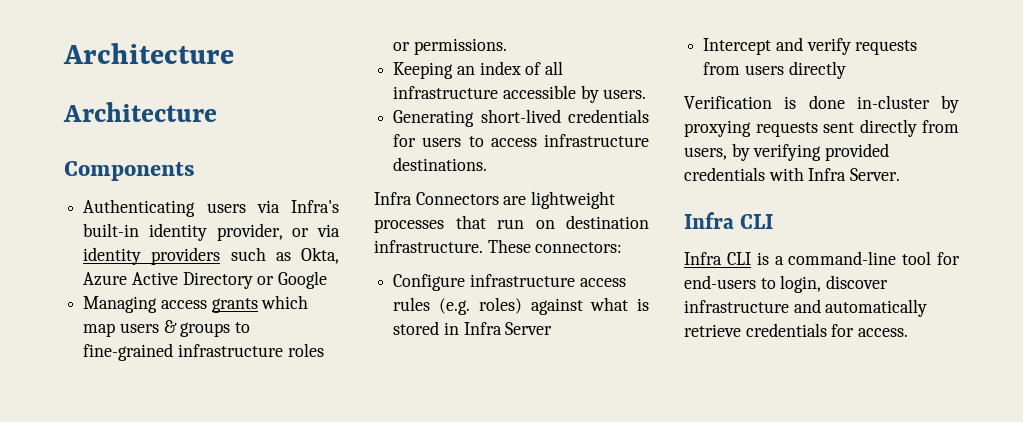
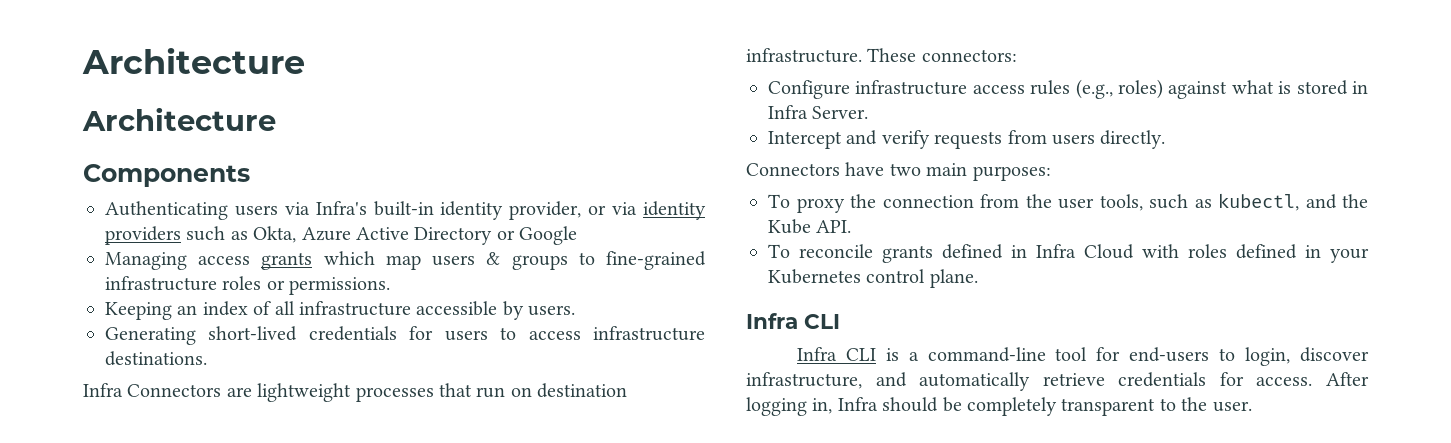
- Configure infrastructure access rules (e.g. roles) against what is stored in Infra Server
+ Configure infrastructure access rules (e.g., roles) against what is stored in Infra Server.
- Intercept and verify requests from users directly
- Verification is done in-cluster by proxying requests sent directly from users, by verifying provided credentials with Infra Server.
+ Intercept and verify requests from users directly.
+ Connectors have two main purposes:
+ To proxy the connection from the user tools, such as kubectl, and the Kube API.
+ To reconcile grants defined in Infra Cloud with roles defined in your Kubernetes control plane.
- Infra CLI is a command-line tool for end-users to login, discover infrastructure and automatically retrieve credentials for access.
+ Infra CLI is a command-line tool for end-users to login, discover infrastructure, and automatically retrieve credentials for access.
+ After logging in, Infra should be completely transparent to the user.

